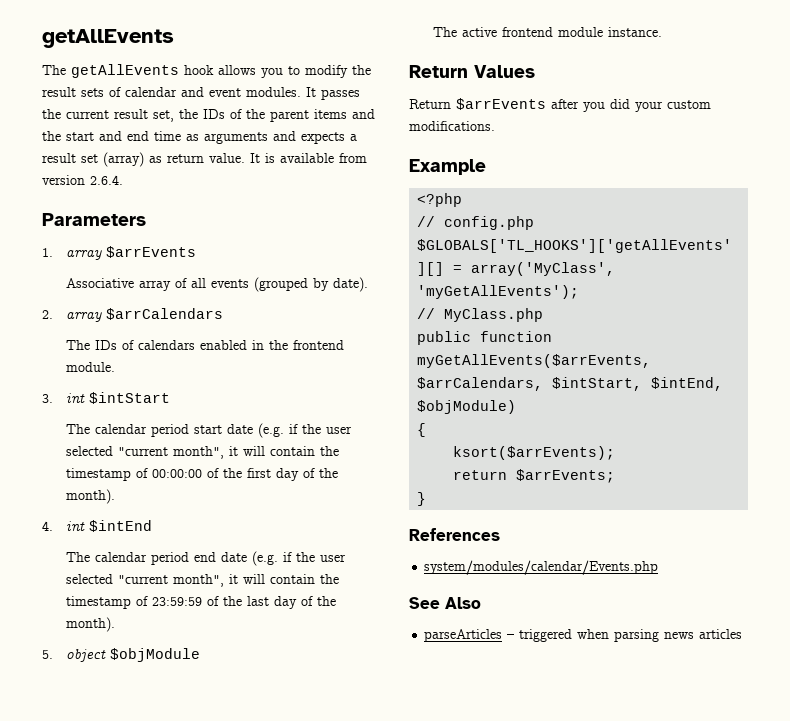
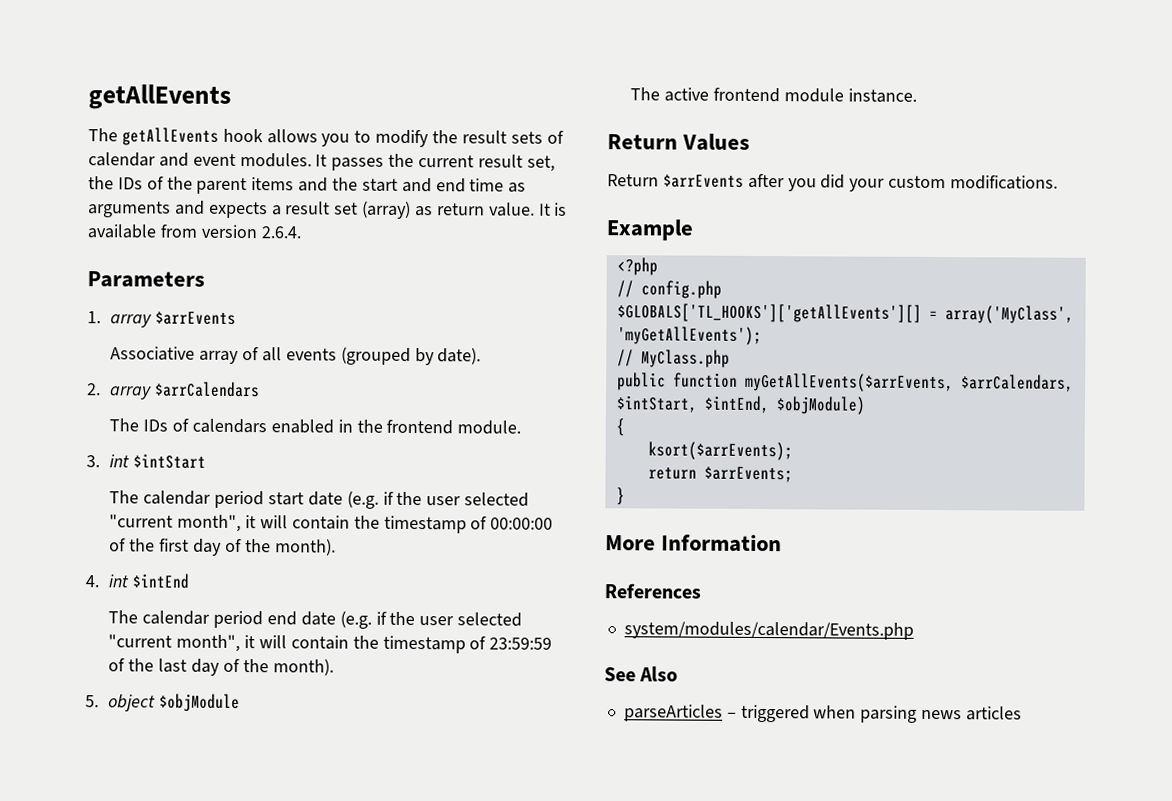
+ More Information

